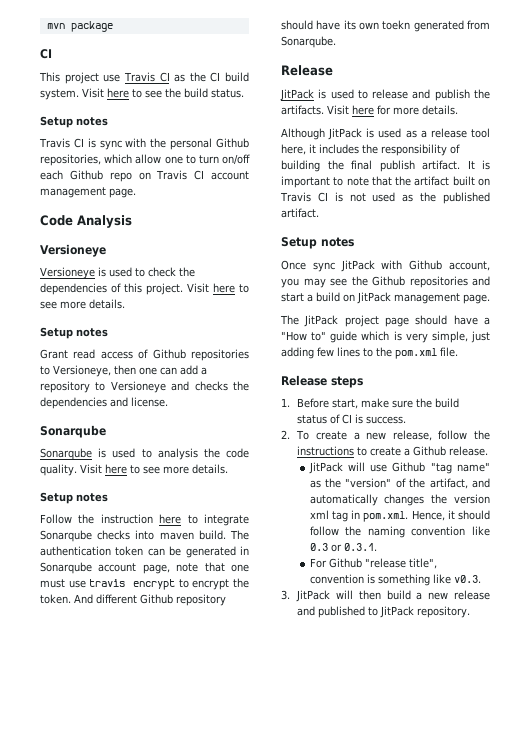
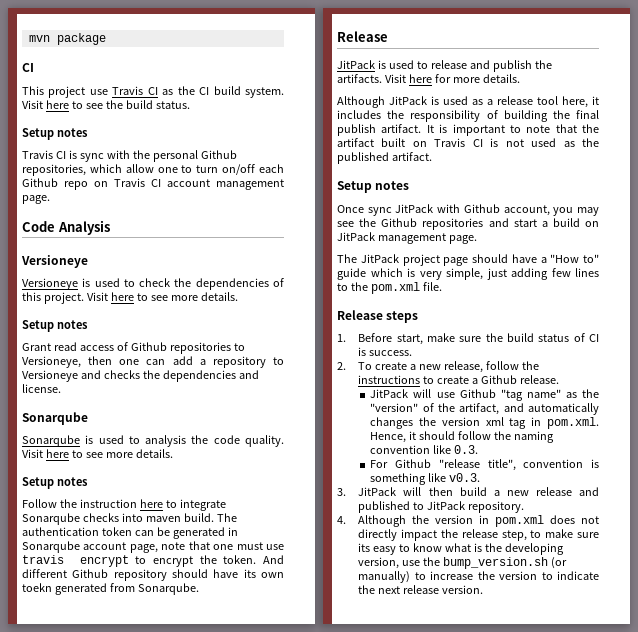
- JitPack will use Github "tag name" as the "version" of the artifact, and automatically changes the version xml tag in pom.xml. Hence, it should follow the naming convention like 0.3 or 0.3.1.
+ JitPack will use Github "tag name" as the "version" of the artifact, and automatically changes the version xml tag in pom.xml. Hence, it should follow the naming convention like 0.3.
+ 4. Although the version in pom.xml does not directly impact the release step, to make sure its easy to know what is the developing version, use the bump_version.sh (or manually) to increase the version to indicate the next release version.

